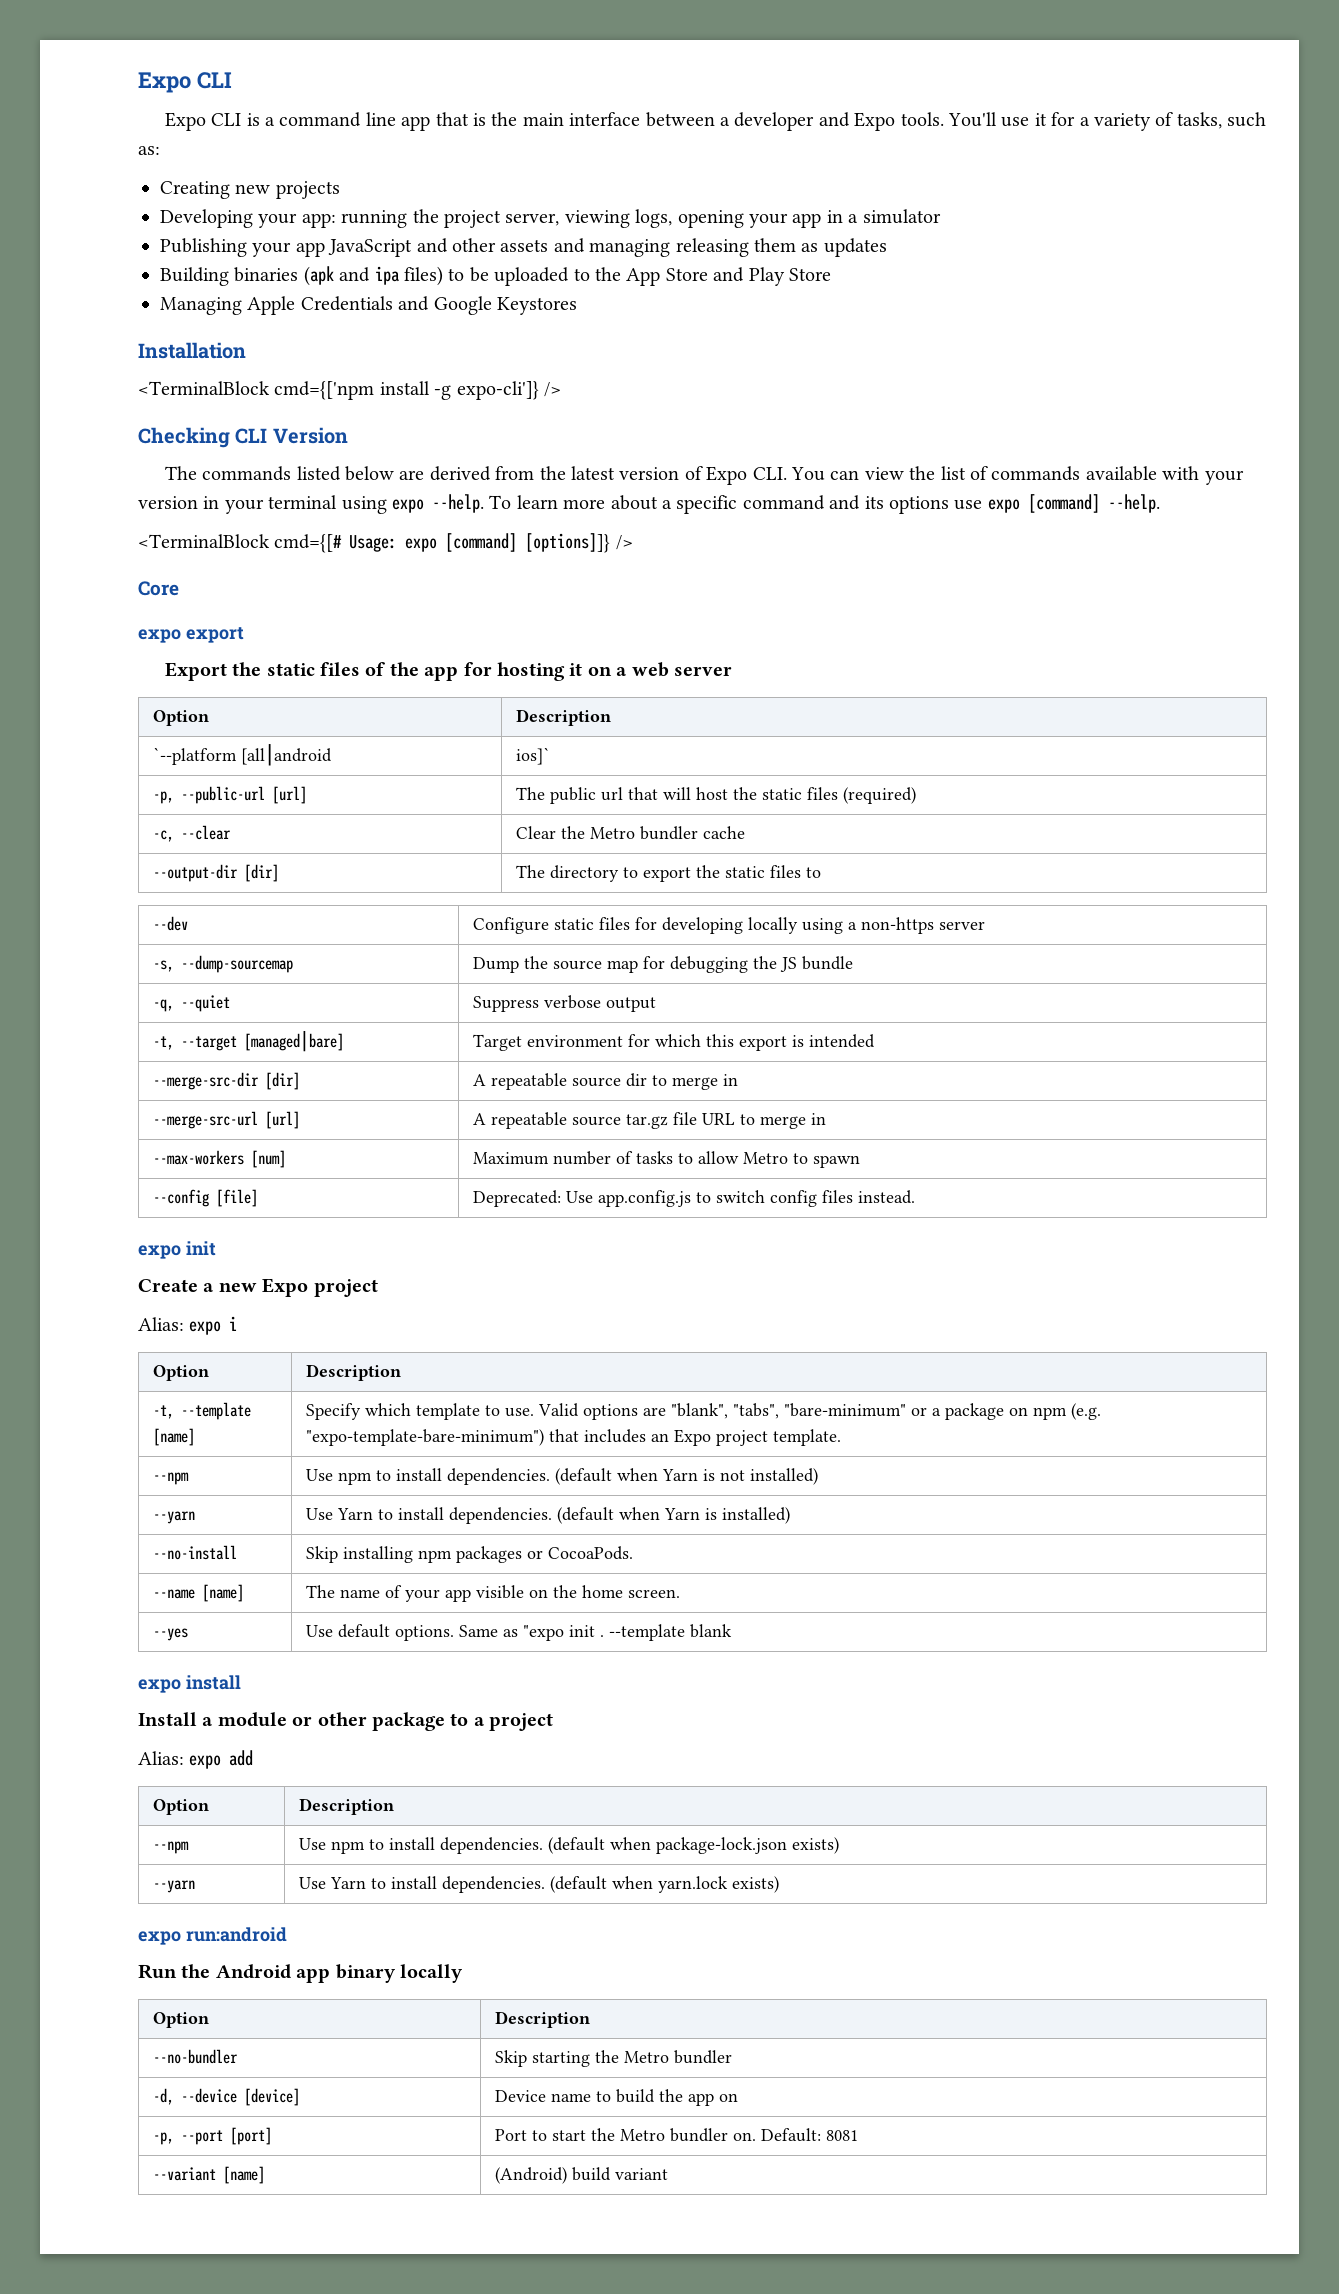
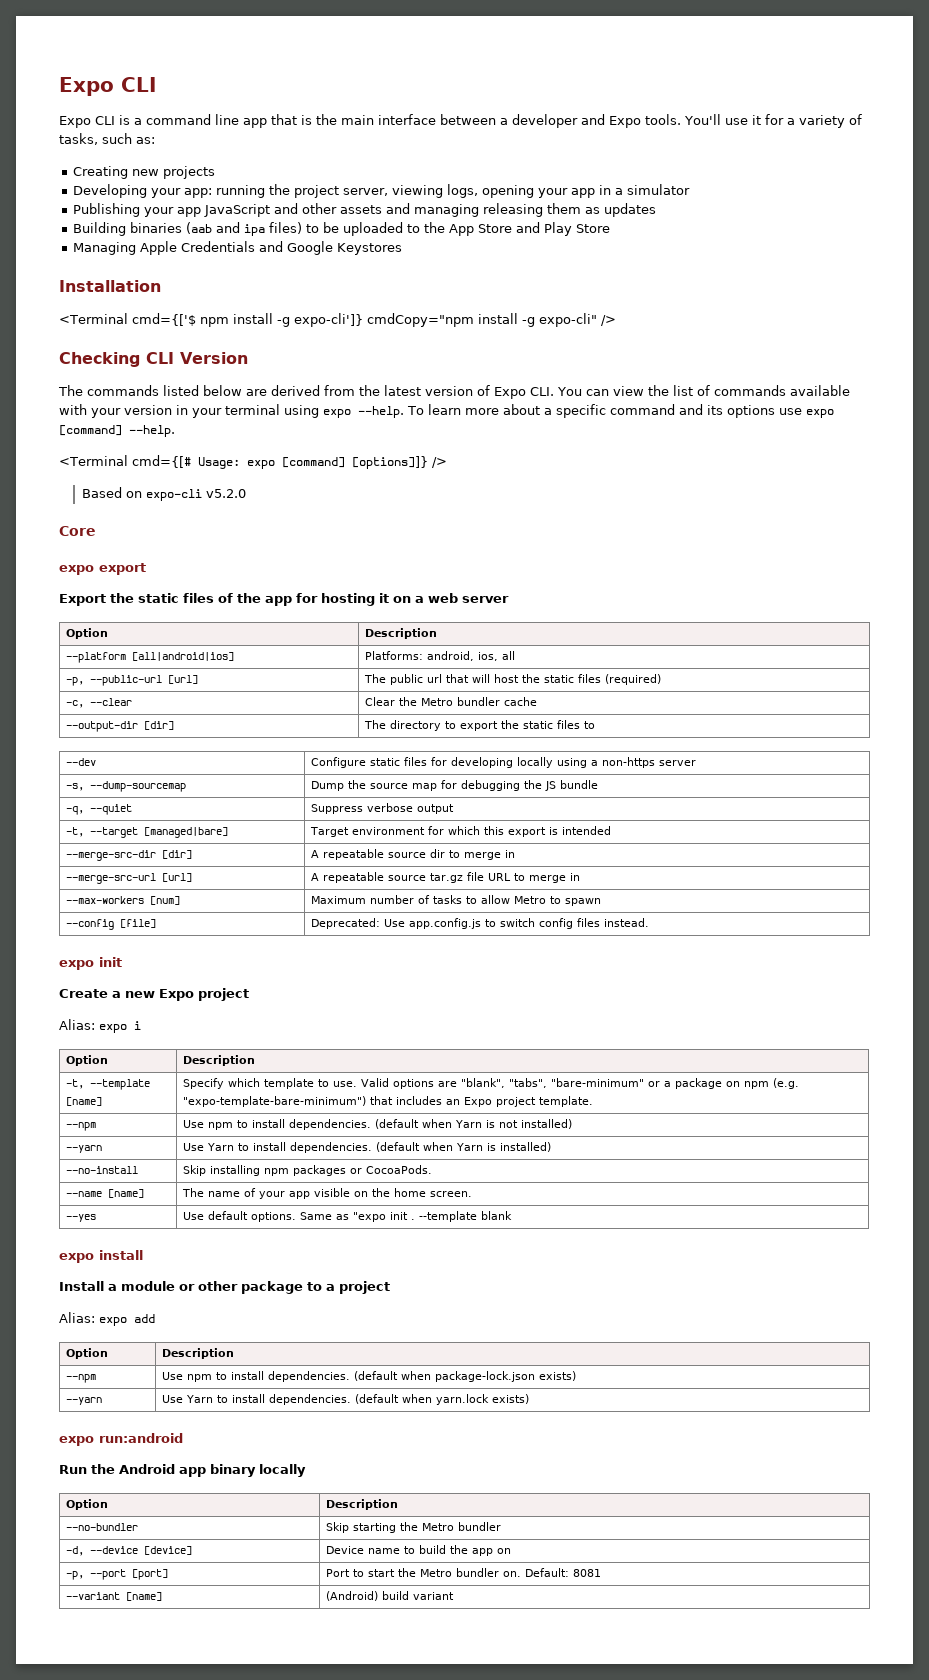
- Building binaries (apk and ipa files) to be uploaded to the App Store and Play Store
+ Building binaries (aab and ipa files) to be uploaded to the App Store and Play Store
- <TerminalBlock cmd={['npm install -g expo-cli']} />
+ <Terminal cmd={['$ npm install -g expo-cli']} cmdCopy="npm install -g expo-cli" />
- <TerminalBlock cmd={[# Usage: expo [command] [options]]} />
+ <Terminal cmd={[# Usage: expo [command] [options]]} />
+ Based on expo-cli v5.2.0
- `--platform [all⎮android | ios]`
+ --platform [all|android|ios] | Platforms: android, ios, all
- -t, --target [managed⎮bare] | Target environment for which this export is intended
+ -t, --target [managed|bare] | Target environment for which this export is intended

